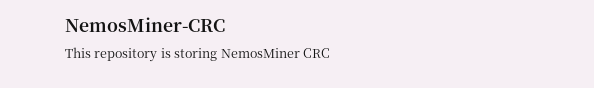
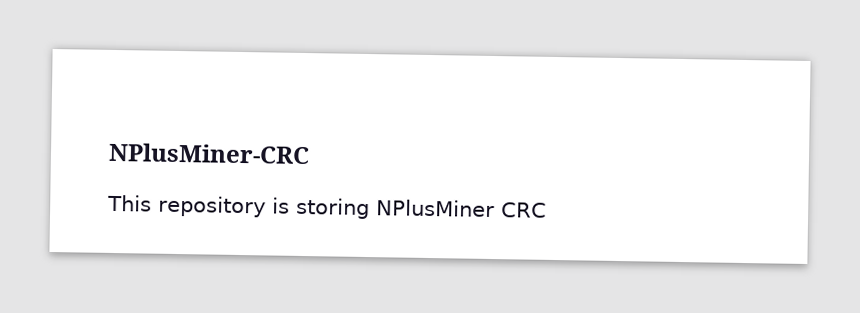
- NemosMiner-CRC
+ NPlusMiner-CRC
- This repository is storing NemosMiner CRC
+ This repository is storing NPlusMiner CRC

